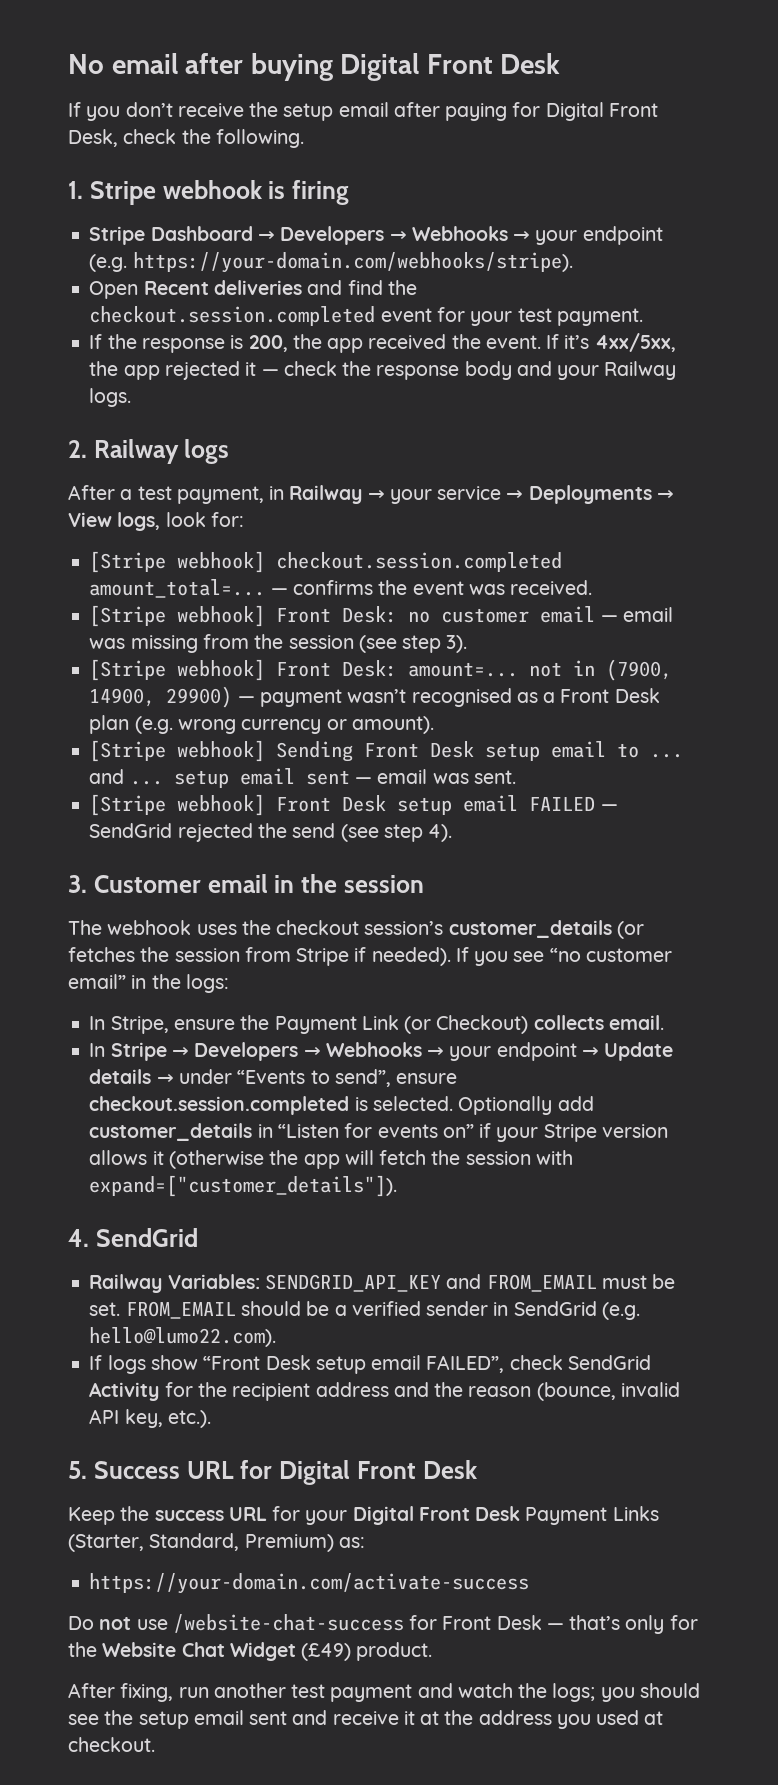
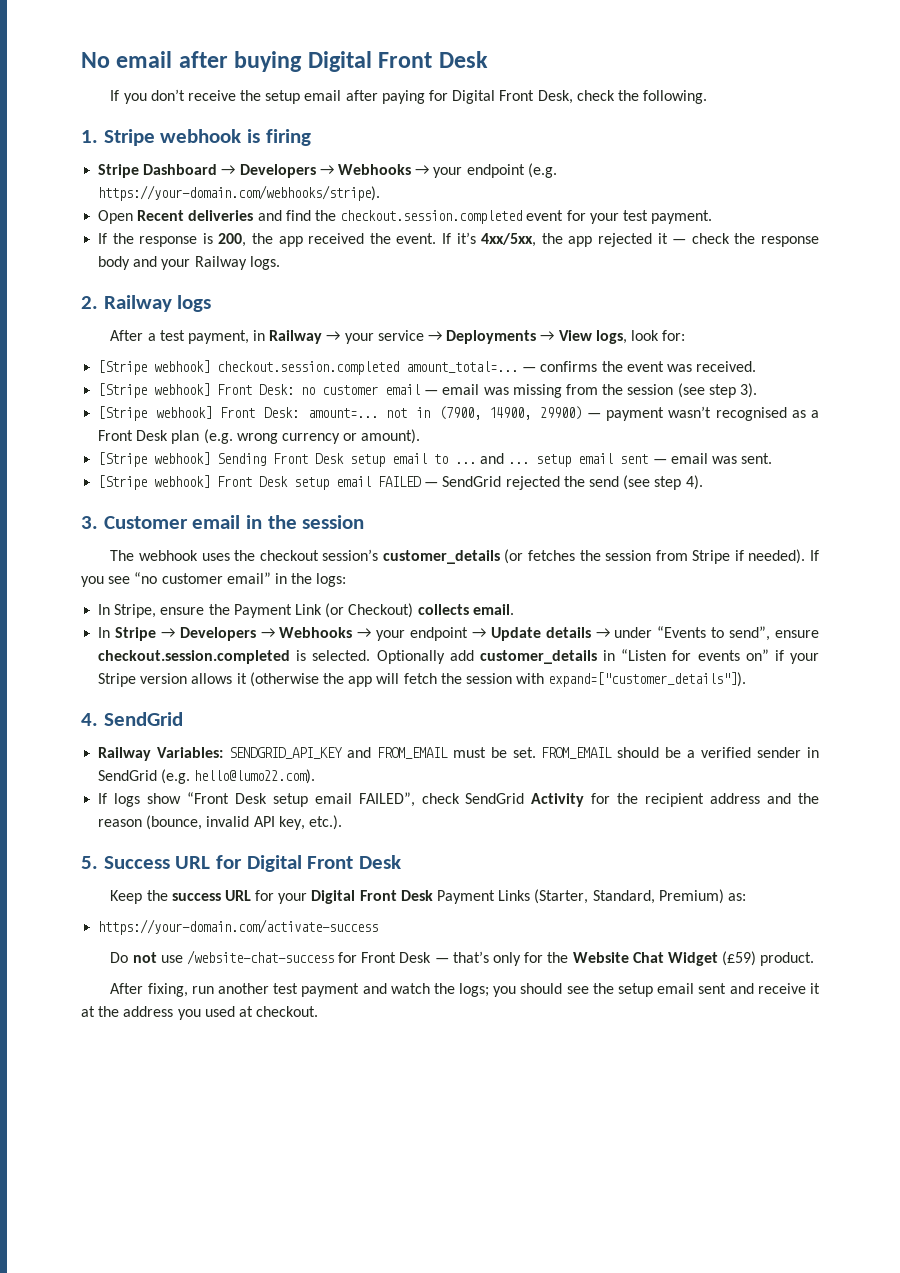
- Do not use /website-chat-success for Front Desk — that’s only for the Website Chat Widget (£49) product.
+ Do not use /website-chat-success for Front Desk — that’s only for the Website Chat Widget (£59) product.

